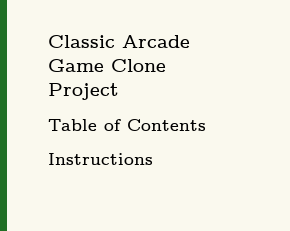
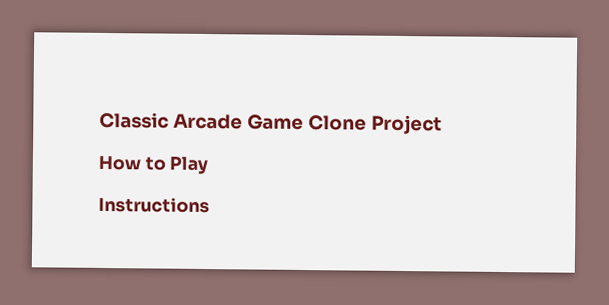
- Table of Contents
+ How to Play

